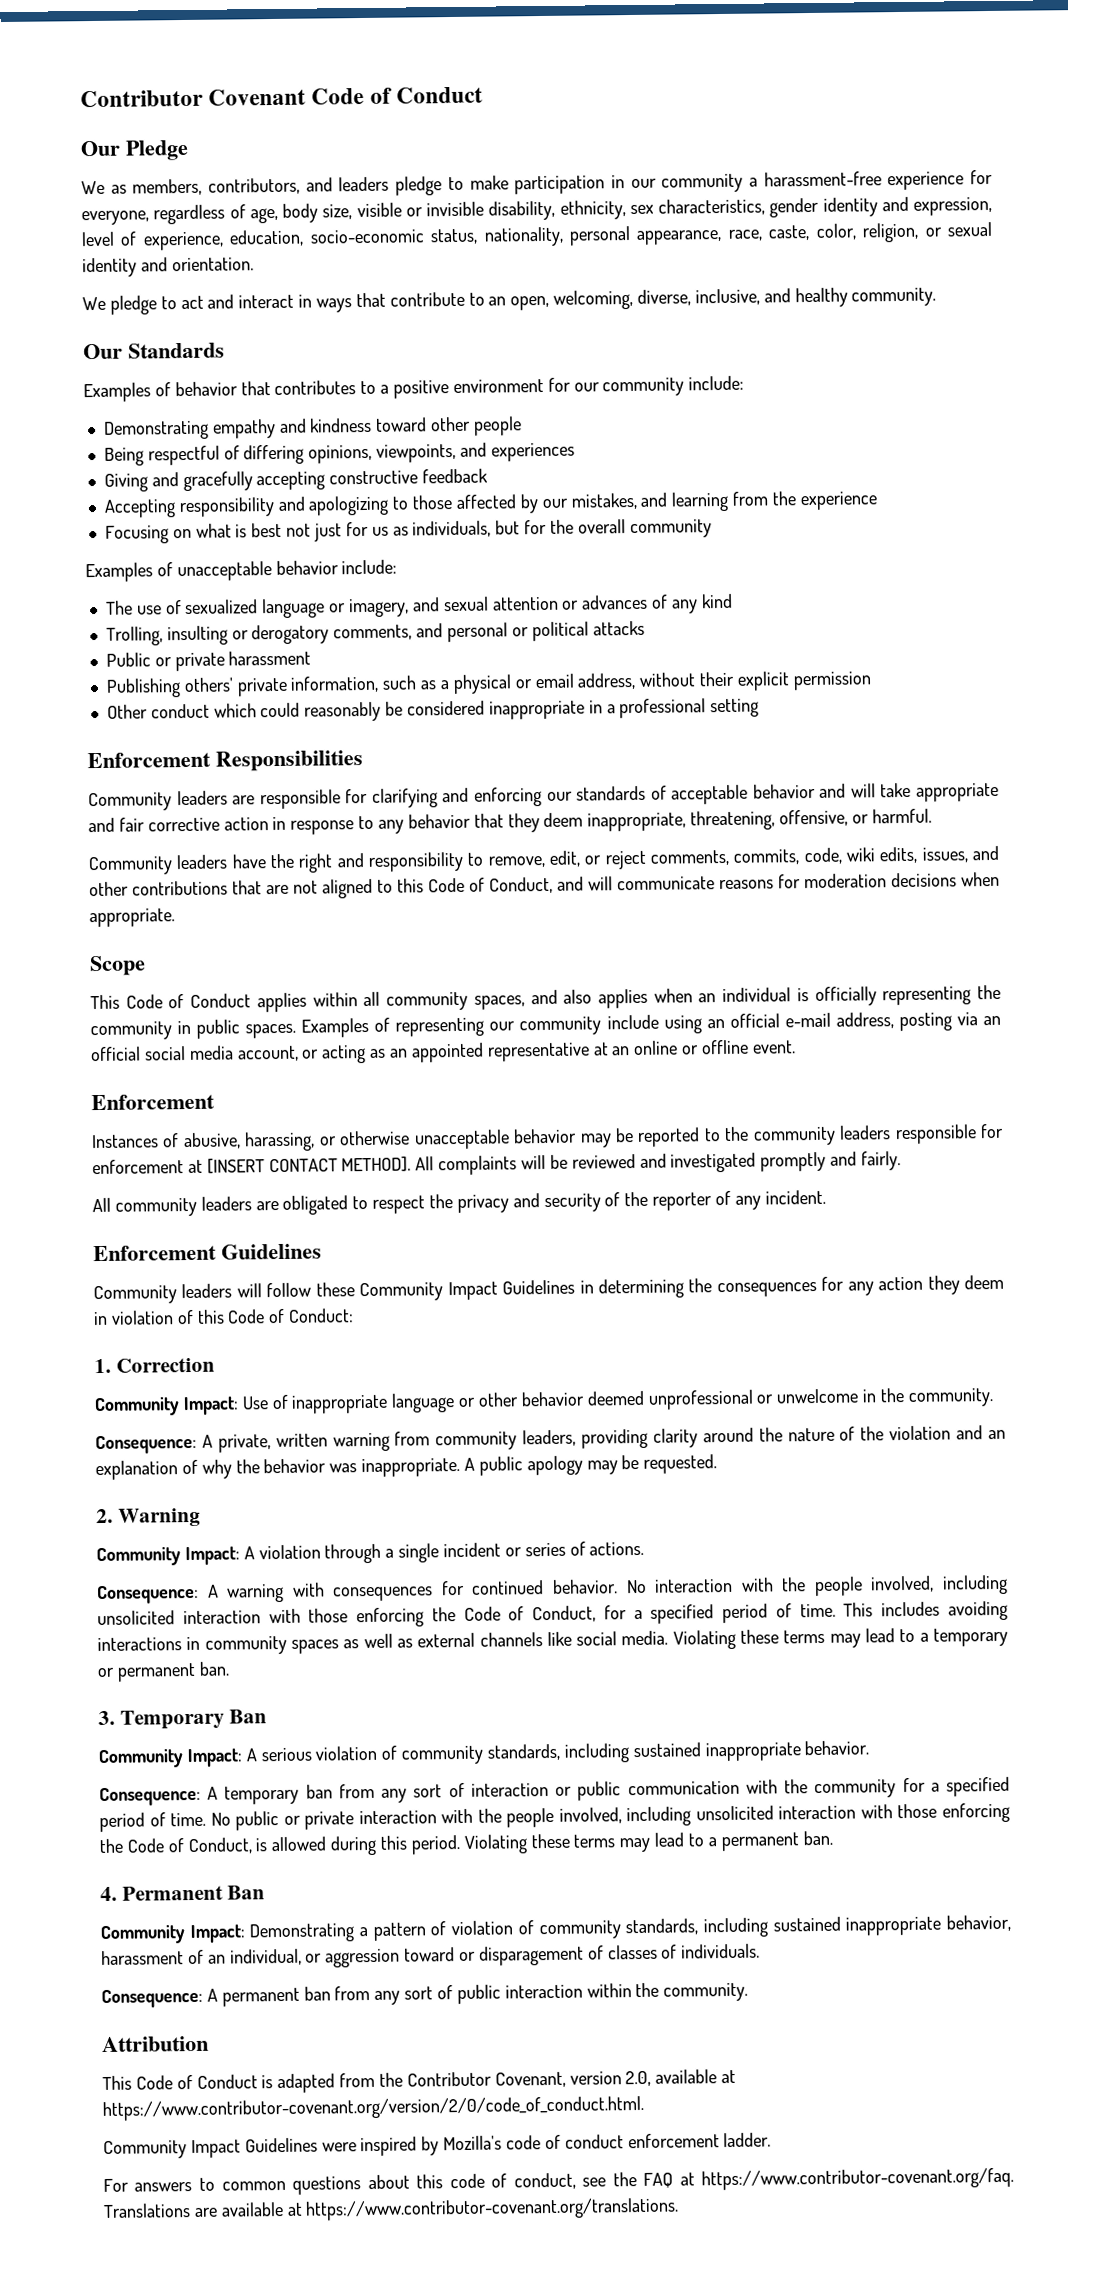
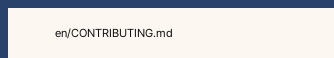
- Contributor Covenant Code of Conduct
- Our Pledge
- We as members, contributors, and leaders pledge to make participation in our community a harassment-free experience for everyone, regardless of age, body size, visible or invisible disability, ethnicity, sex characteristics, gender identity and expression, level of experience, education, socio-economic status, nationality, personal appearance, race, caste, color, religion, or sexual identity and orientation.
- We pledge to act and interact in ways that contribute to an open, welcoming, diverse, inclusive, and healthy community.
- Our Standards
- Examples of behavior that contributes to a positive environment for our community include:
- Demonstrating empathy and kindness toward other people
- Being respectful of differing opinions, viewpoints, and experiences
- Giving and gracefully accepting constructive feedback
- Accepting responsibility and apologizing to those affected by our mistakes, and learning from the experience
- Focusing on what is best not just for us as individuals, but for the overall community
- Examples of unacceptable behavior include:
- The use of sexualized language or imagery, and sexual attention or advances of any kind
- Trolling, insulting or derogatory comments, and personal or political attacks
- Public or private harassment
- Publishing others' private information, such as a physical or email address, without their explicit permission
- Other conduct which could reasonably be considered inappropriate in a professional setting
- Enforcement Responsibilities
- Community leaders are responsible for clarifying and enforcing our standards of acceptable behavior and will take appropriate and fair corrective action in response to any behavior that they deem inappropriate, threatening, offensive, or harmful.
- Community leaders have the right and responsibility to remove, edit, or reject comments, commits, code, wiki edits, issues, and other contributions that are not aligned to this Code of Conduct, and will communicate reasons for moderation decisions when appropriate.
- Scope
- This Code of Conduct applies within all community spaces, and also applies when an individual is officially representing the community in public spaces. Examples of representing our community include using an official e-mail address, posting via an official social media account, or acting as an appointed representative at an online or offline event.
- Enforcement
- Instances of abusive, harassing, or otherwise unacceptable behavior may be reported to the community leaders responsible for enforcement at [INSERT CONTACT METHOD]. All complaints will be reviewed and investigated promptly and fairly.
- All community leaders are obligated to respect the privacy and security of the reporter of any incident.
- Enforcement Guidelines
- Community leaders will follow these Community Impact Guidelines in determining the consequences for any action they deem in violation of this Code of Conduct:
- 1. Correction
- Community Impact: Use of inappropriate language or other behavior deemed unprofessional or unwelcome in the community.
- Consequence: A private, written warning from community leaders, providing clarity around the nature of the violation and an explanation of why the behavior was inappropriate. A public apology may be requested.
- 2. Warning
- Community Impact: A violation through a single incident or series of actions.
- Consequence: A warning with consequences for continued behavior. No interaction with the people involved, including unsolicited interaction with those enforcing the Code of Conduct, for a specified period of time. This includes avoiding interactions in community spaces as well as external channels like social media. Violating these terms may lead to a temporary or permanent ban.
- 3. Temporary Ban
- Community Impact: A serious violation of community standards, including sustained inappropriate behavior.
- Consequence: A temporary ban from any sort of interaction or public communication with the community for a specified period of time. No public or private interaction with the people involved, including unsolicited interaction with those enforcing the Code of Conduct, is allowed during this period. Violating these terms may lead to a permanent ban.
- 4. Permanent Ban
- Community Impact: Demonstrating a pattern of violation of community standards, including sustained inappropriate behavior, harassment of an individual, or aggression toward or disparagement of classes of individuals.
- Consequence: A permanent ban from any sort of public interaction within the community.
- Attribution
- This Code of Conduct is adapted from the Contributor Covenant, version 2.0, available at https://www.contributor-covenant.org/version/2/0/code_of_conduct.html.
- Community Impact Guidelines were inspired by Mozilla's code of conduct enforcement ladder.
- For answers to common questions about this code of conduct, see the FAQ at https://www.contributor-covenant.org/faq. Translations are available at https://www.contributor-covenant.org/translations.
+ en/CONTRIBUTING.md

